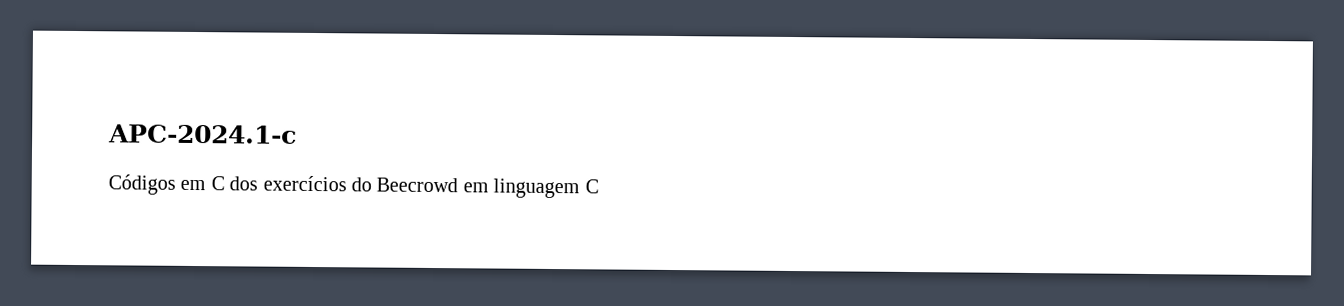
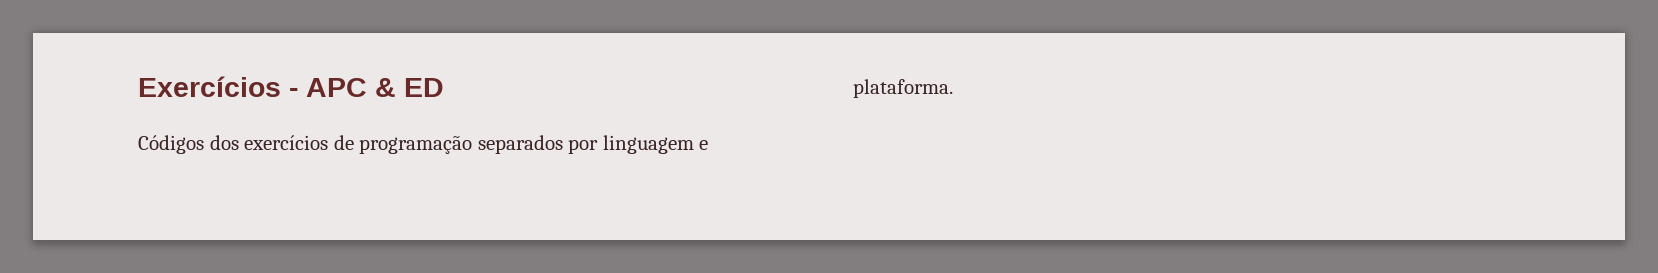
- APC-2024.1-c
- Códigos em C dos exercícios do Beecrowd em linguagem C
+ Exercícios - APC & ED
+ Códigos dos exercícios de programação separados por linguagem e plataforma.

